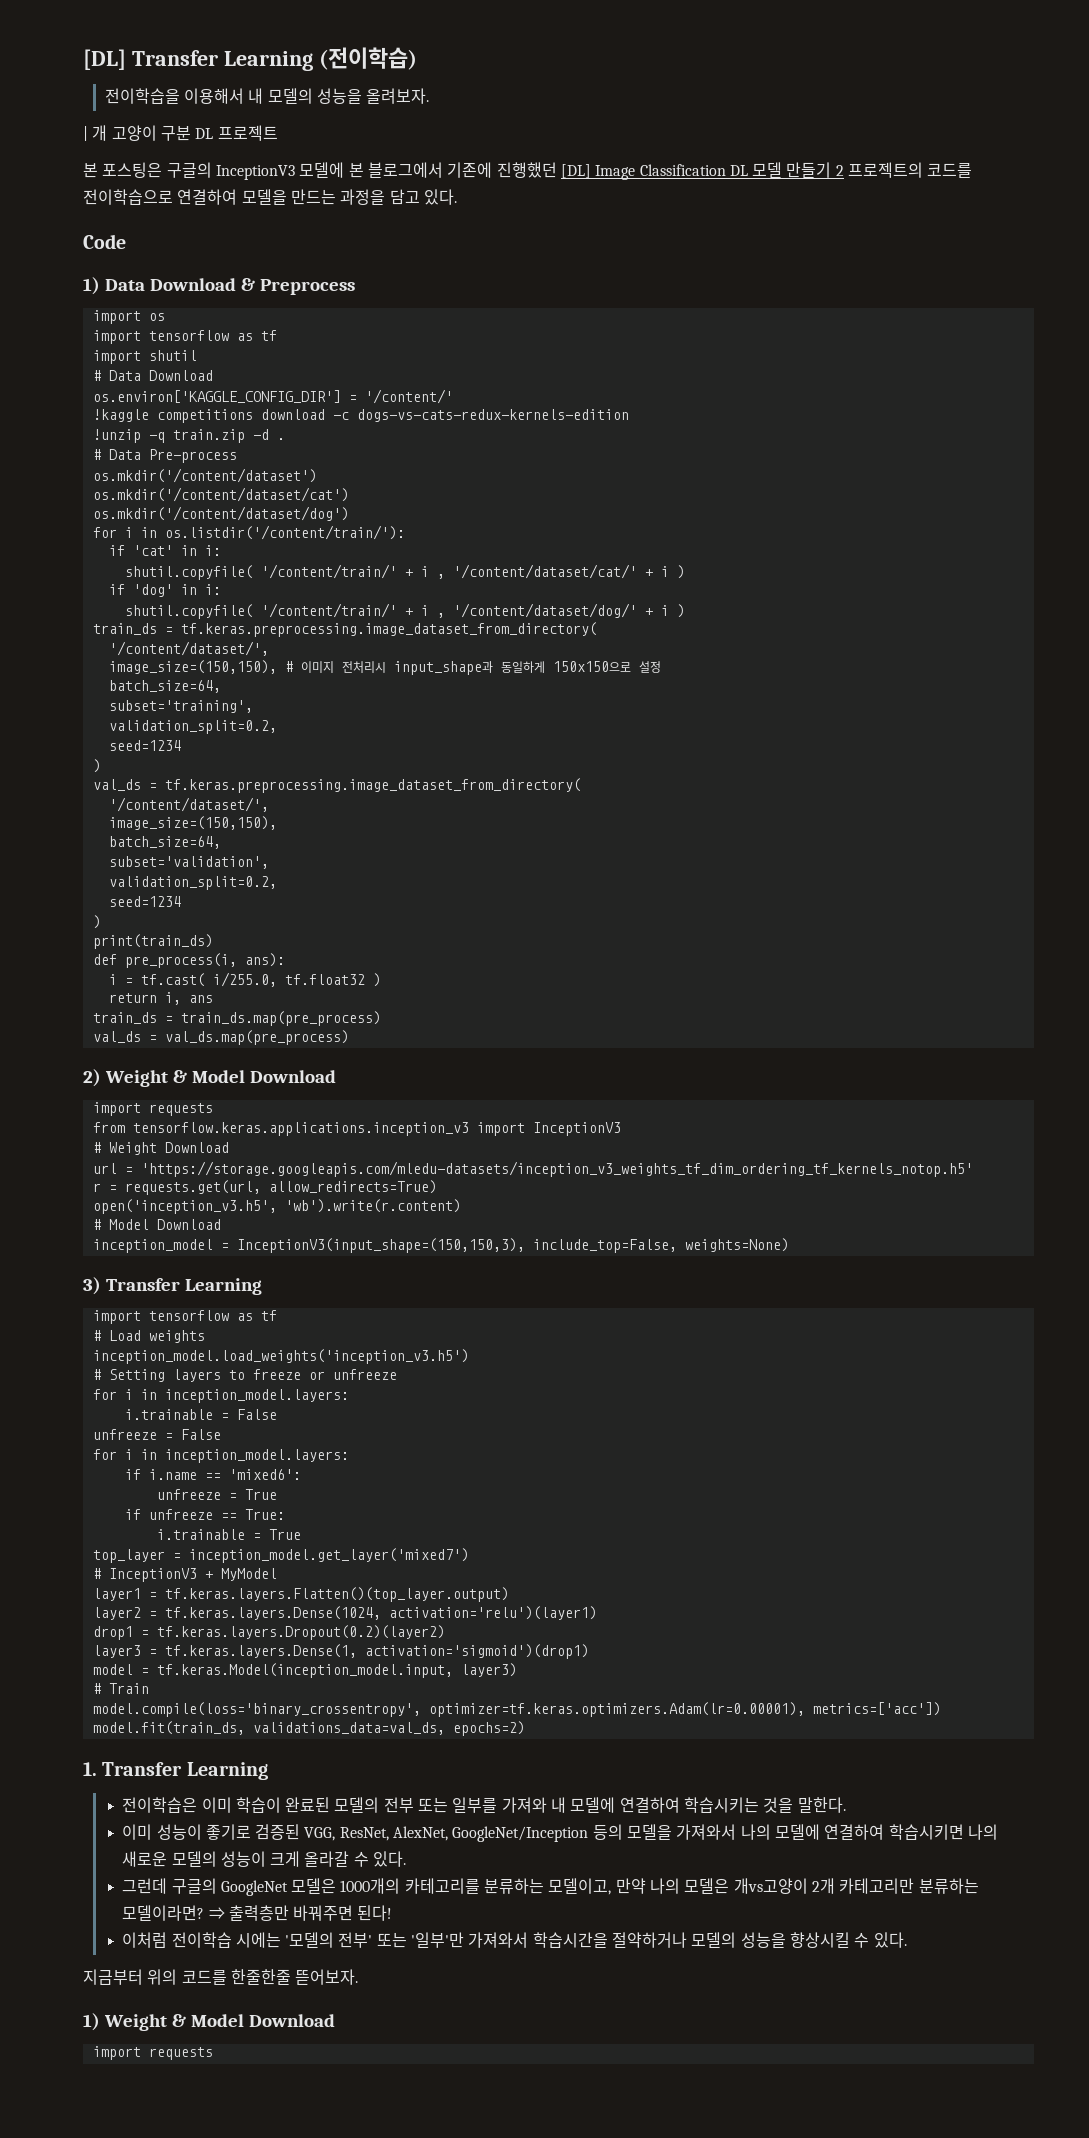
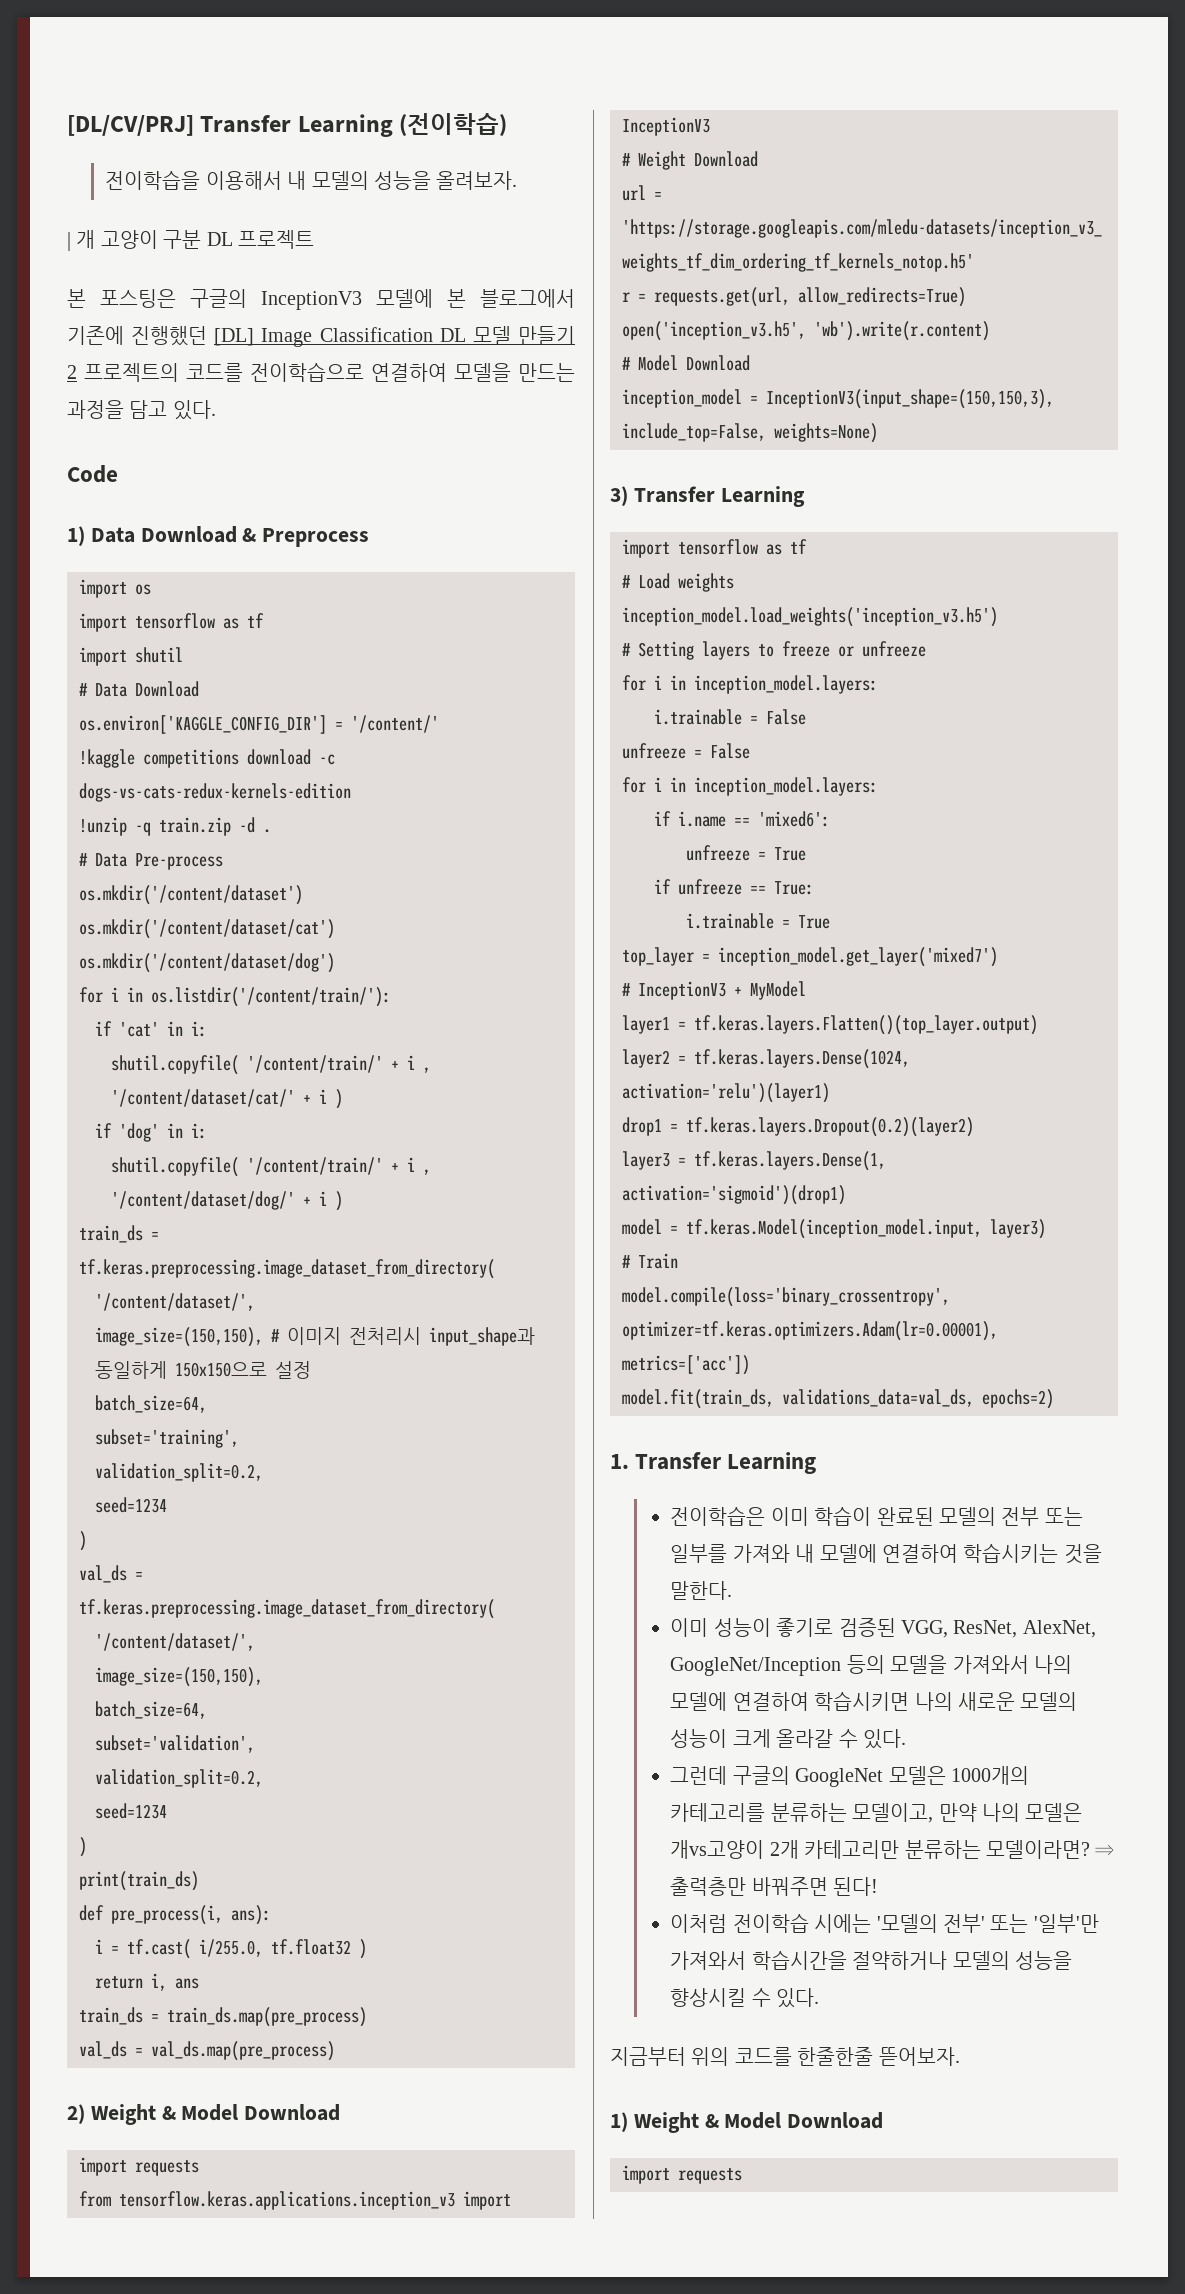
- [DL] Transfer Learning (전이학습)
+ [DL/CV/PRJ] Transfer Learning (전이학습)

